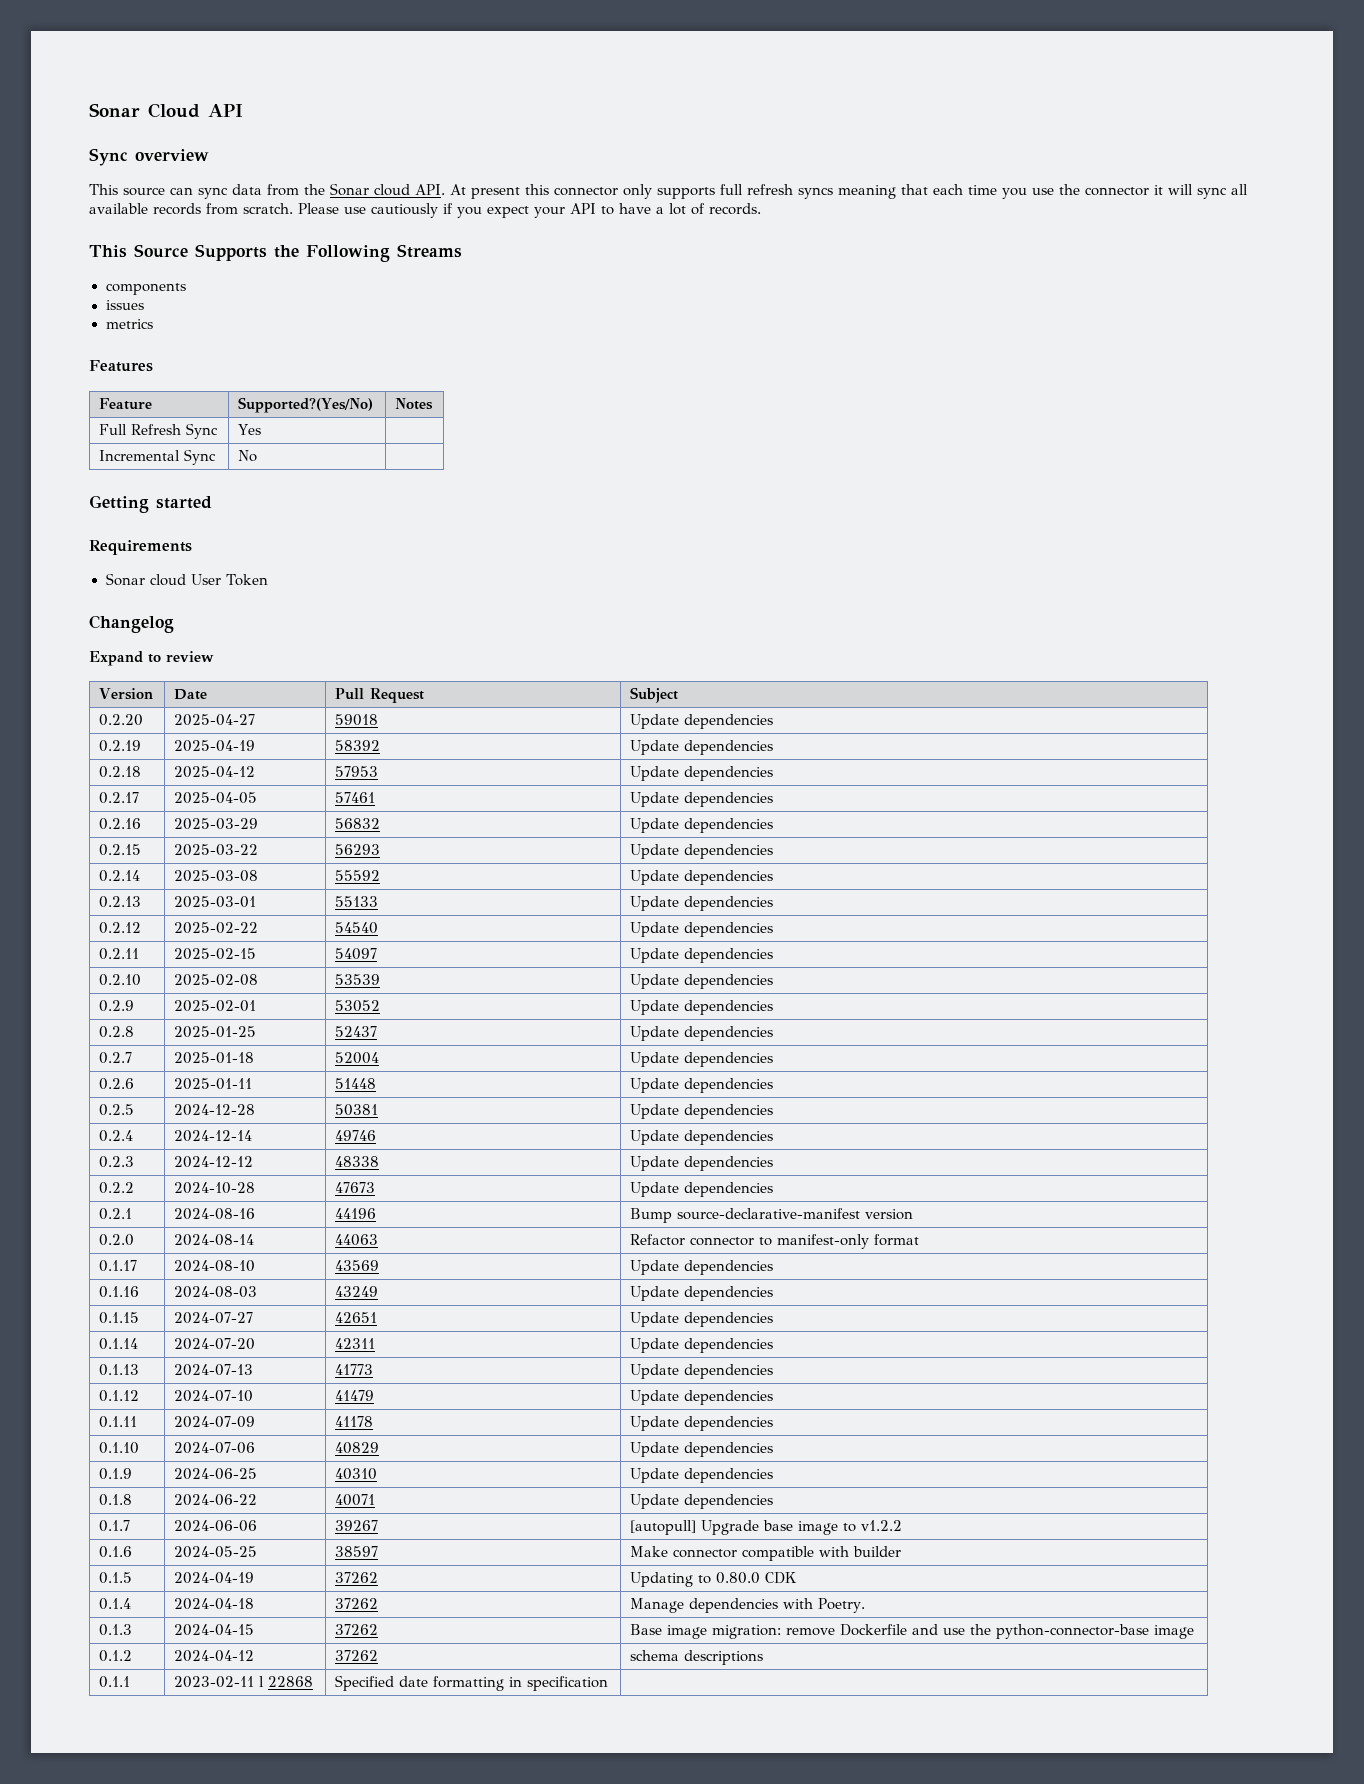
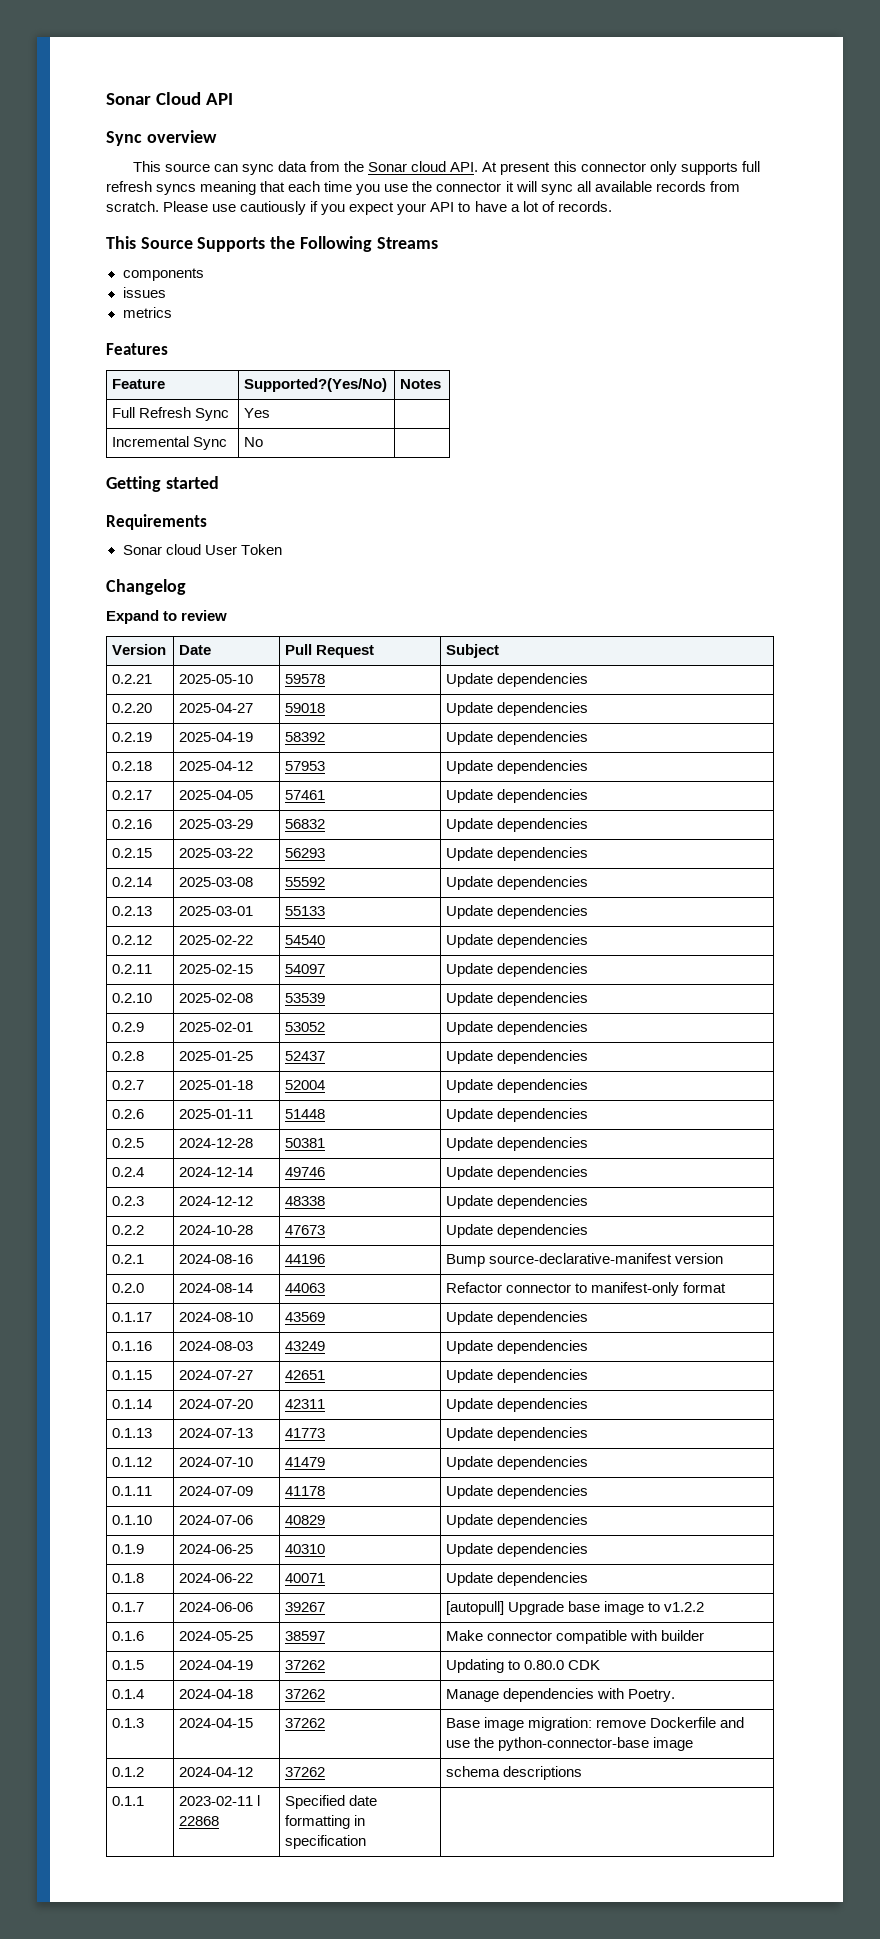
+ 0.2.21 | 2025-05-10 | 59578 | Update dependencies

